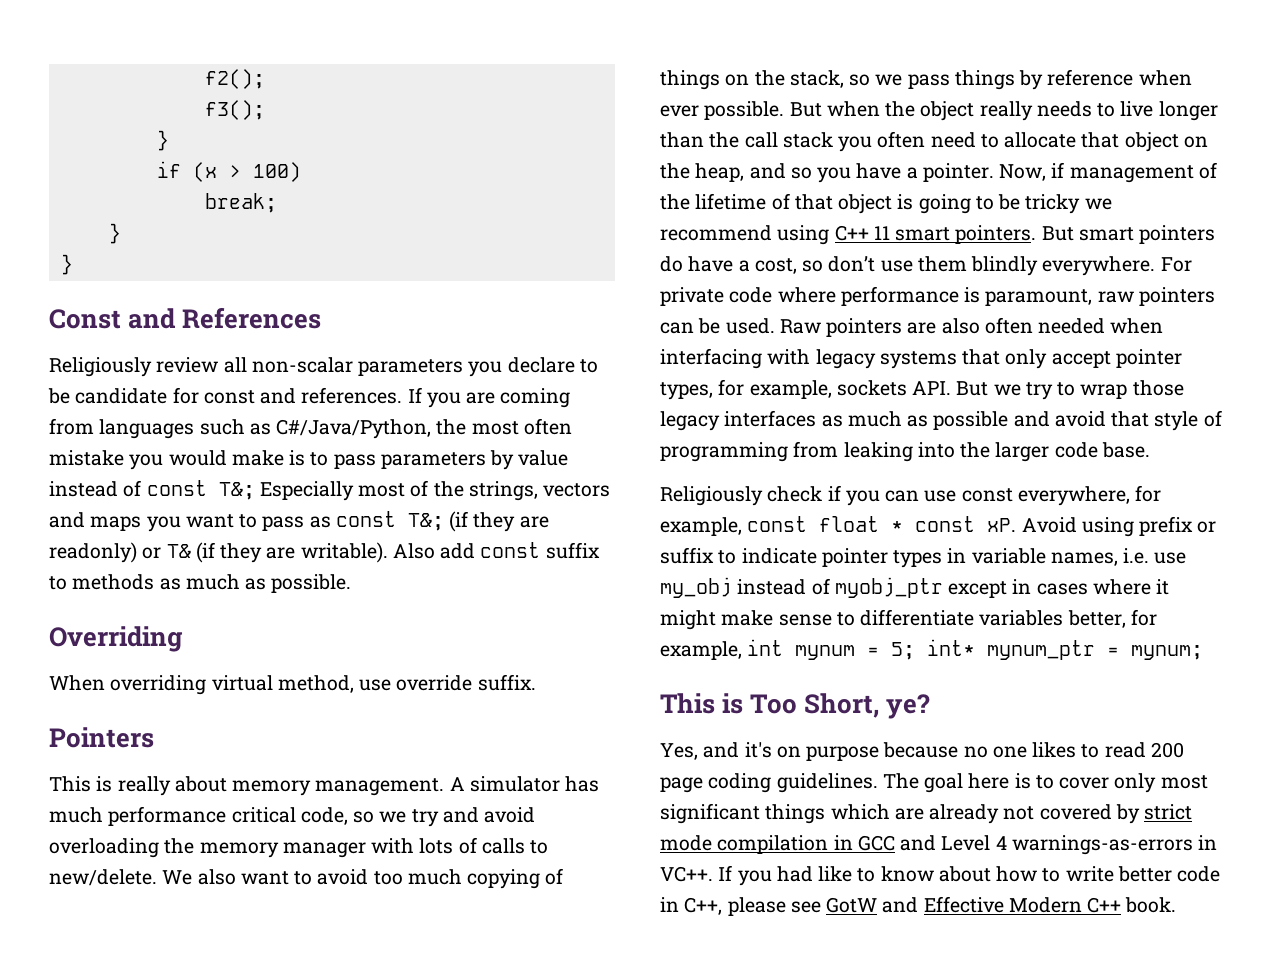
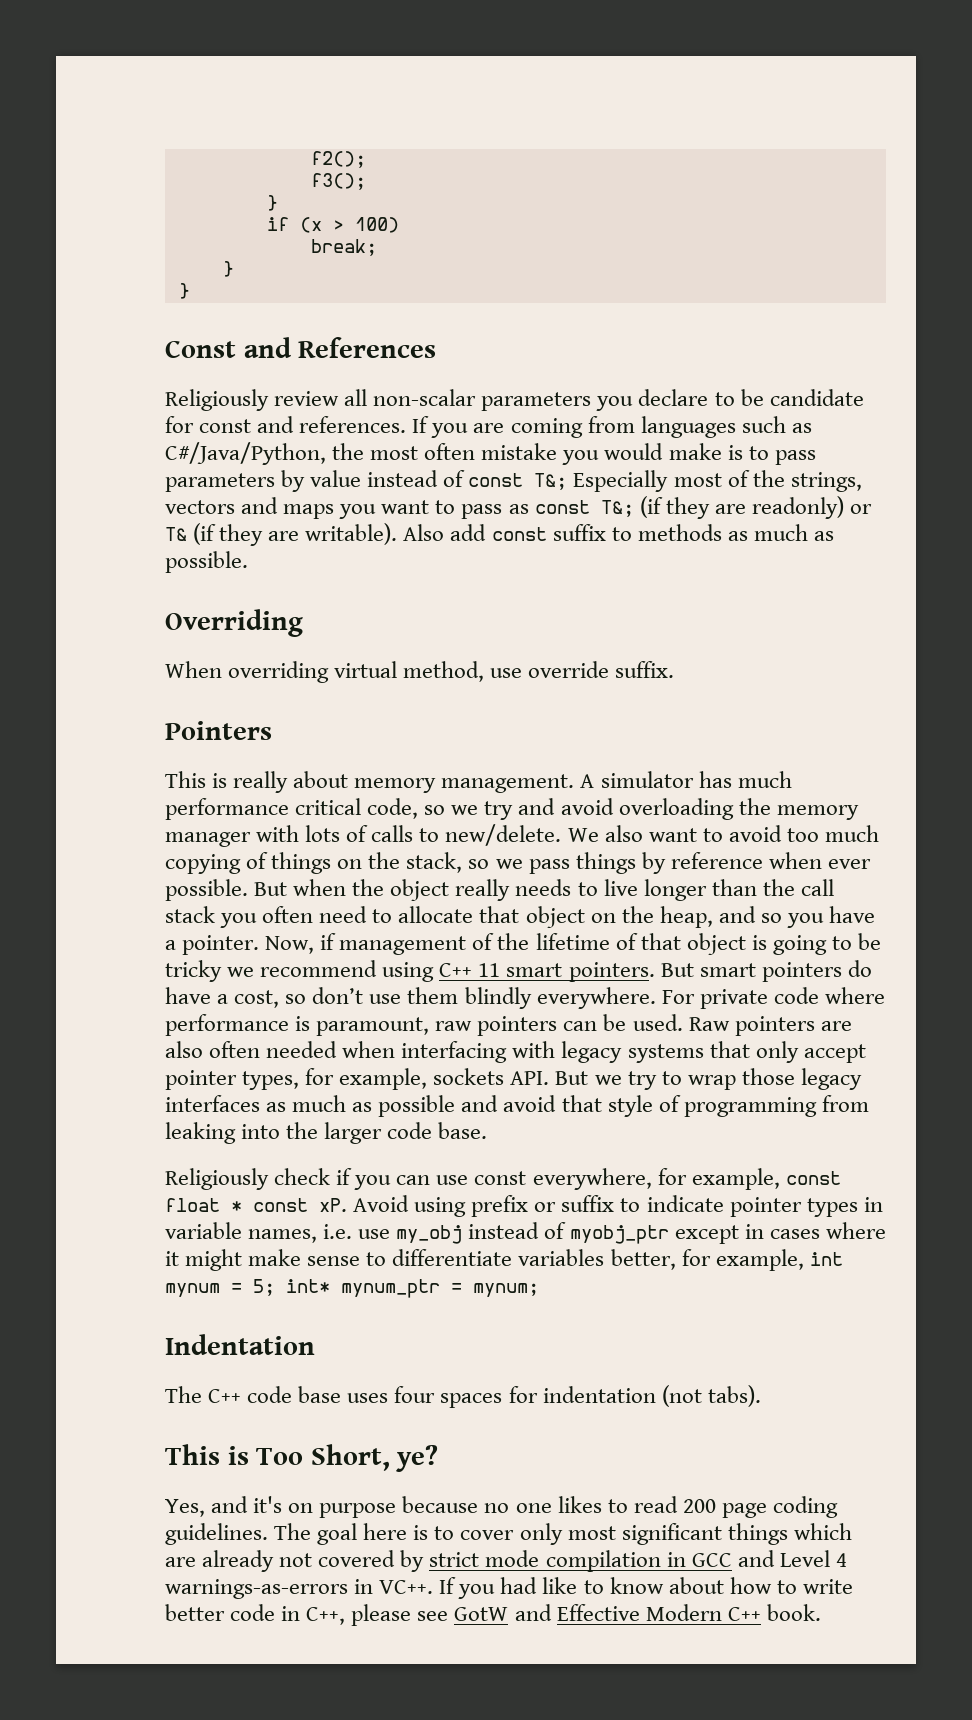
+ Indentation
+ The C++ code base uses four spaces for indentation (not tabs).

